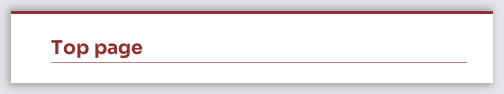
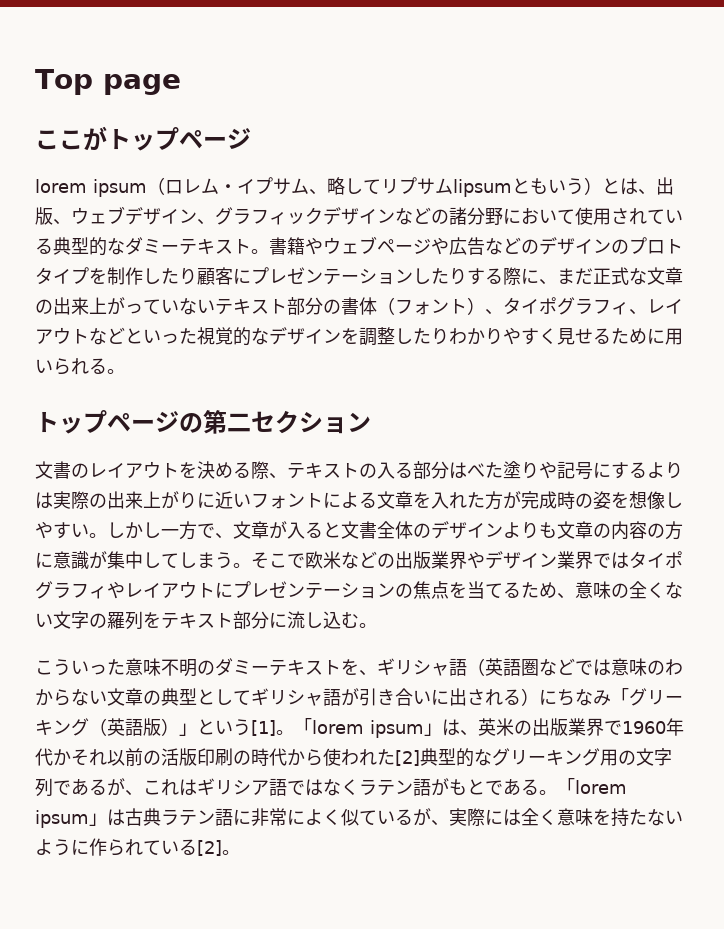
+ ここがトップページ
+ lorem ipsum（ロレム・イプサム、略してリプサムlipsumともいう）とは、出版、ウェブデザイン、グラフィックデザインなどの諸分野において使用されている典型的なダミーテキスト。書籍やウェブページや広告などのデザインのプロトタイプを制作したり顧客にプレゼンテーションしたりする際に、まだ正式な文章の出来上がっていないテキスト部分の書体（フォント）、タイポグラフィ、レイアウトなどといった視覚的なデザインを調整したりわかりやすく見せるために用いられる。
+ トップページの第二セクション
+ 文書のレイアウトを決める際、テキストの入る部分はべた塗りや記号にするよりは実際の出来上がりに近いフォントによる文章を入れた方が完成時の姿を想像しやすい。しかし一方で、文章が入ると文書全体のデザインよりも文章の内容の方に意識が集中してしまう。そこで欧米などの出版業界やデザイン業界ではタイポグラフィやレイアウトにプレゼンテーションの焦点を当てるため、意味の全くない文字の羅列をテキスト部分に流し込む。
+ こういった意味不明のダミーテキストを、ギリシャ語（英語圏などでは意味のわからない文章の典型としてギリシャ語が引き合いに出される）にちなみ「グリーキング（英語版）」という[1]。「lorem ipsum」は、英米の出版業界で1960年代かそれ以前の活版印刷の時代から使われた[2]典型的なグリーキング用の文字列であるが、これはギリシア語ではなくラテン語がもとである。「lorem ipsum」は古典ラテン語に非常によく似ているが、実際には全く意味を持たないように作られている[2]。

